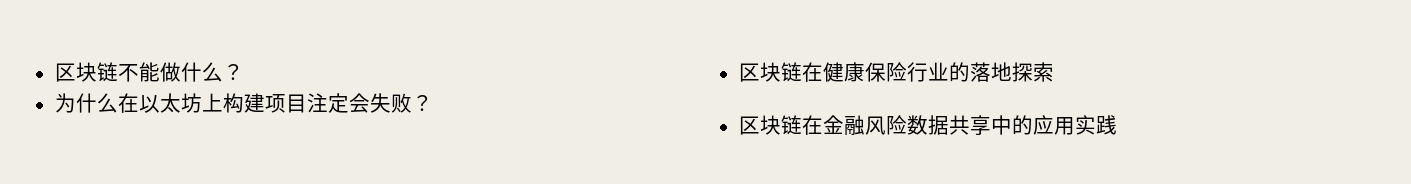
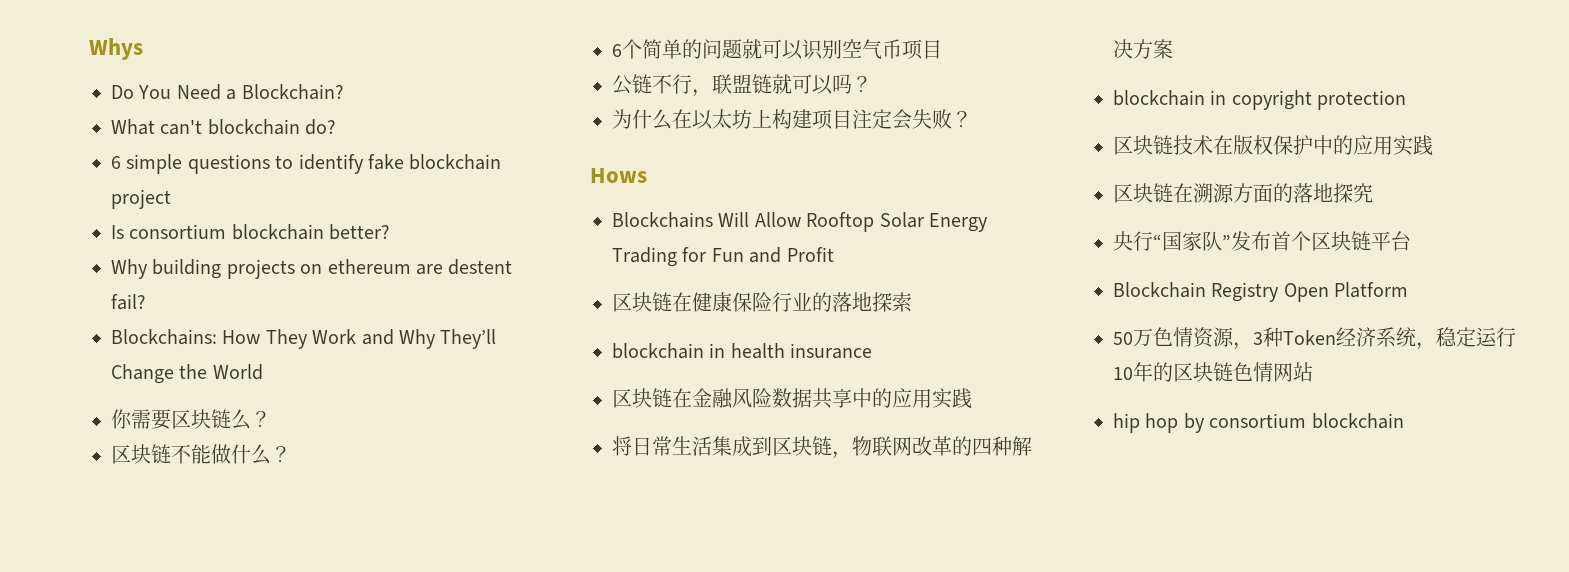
+ Whys
+ Do You Need a Blockchain?
+ What can't blockchain do?
+ 6 simple questions to identify fake blockchain project
+ Is consortium blockchain better?
+ Why building projects on ethereum are destent fail?
+ Blockchains: How They Work and Why They’ll Change the World
+ 你需要区块链么？
+ 6个简单的问题就可以识别空气币项目
+ 公链不行，联盟链就可以吗？
+ Hows
+ Blockchains Will Allow Rooftop Solar Energy Trading for Fun and Profit
+ blockchain in health insurance
+ 将日常生活集成到区块链，物联网改革的四种解决方案
+ blockchain in copyright protection
+ 区块链技术在版权保护中的应用实践
+ 区块链在溯源方面的落地探究
+ 央行“国家队”发布首个区块链平台
+ Blockchain Registry Open Platform
+ 50万色情资源，3种Token经济系统，稳定运行10年的区块链色情网站
+ hip hop by consortium blockchain

